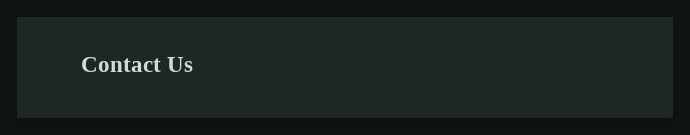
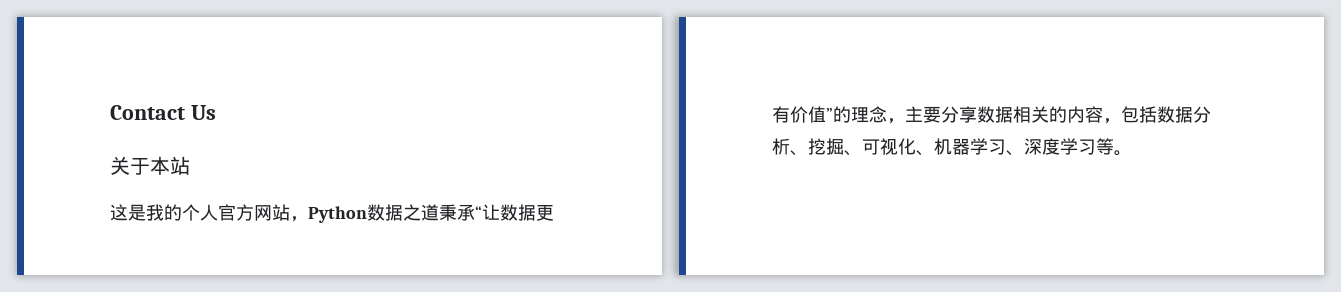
+ 关于本站
+ 这是我的个人官方网站，Python数据之道秉承“让数据更有价值”的理念，主要分享数据相关的内容，包括数据分析、挖掘、可视化、机器学习、深度学习等。

